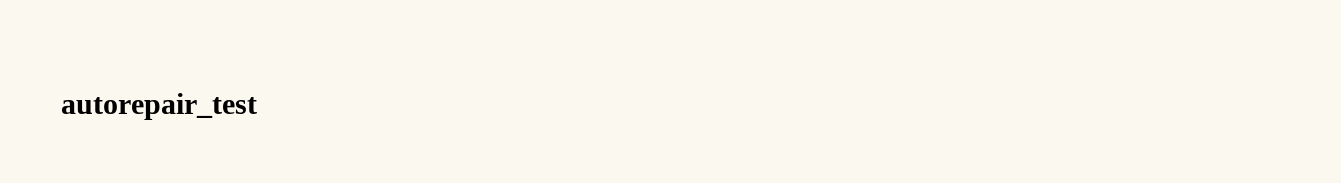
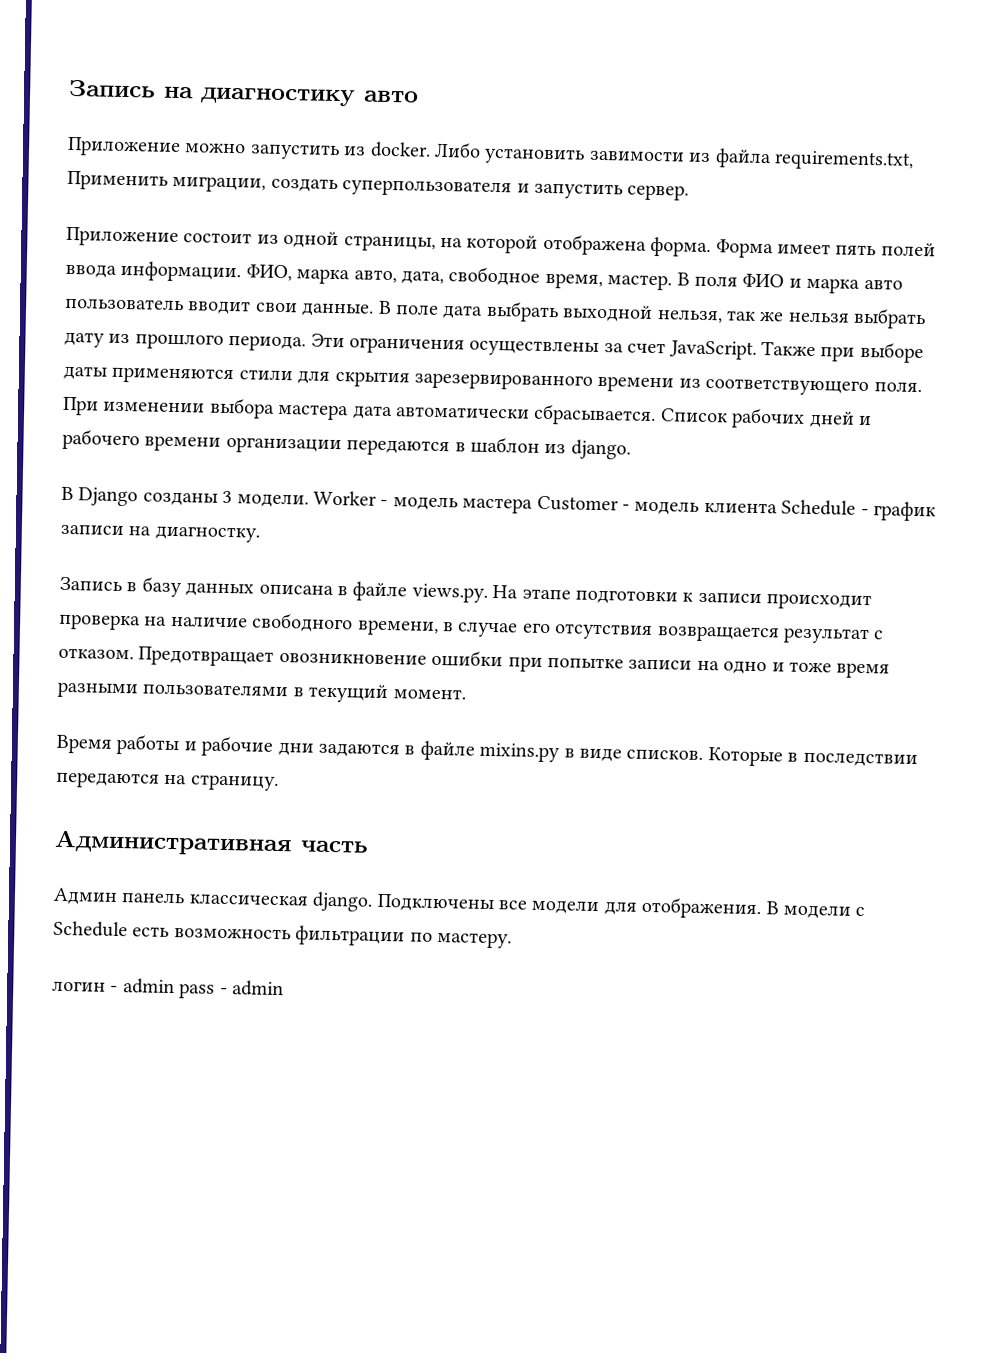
- autorepair_test
+ Запись на диагностику авто
+ Приложение можно запустить из docker. Либо установить завимости из файла requirements.txt, Применить миграции, создать суперпользователя и запустить сервер.
+ Приложение состоит из одной страницы, на которой отображена форма. Форма имеет пять полей ввода информации. ФИО, марка авто, дата, свободное время, мастер. В поля ФИО и марка авто пользователь вводит свои данные. В поле дата выбрать выходной нельзя, так же нельзя выбрать дату из прошлого периода. Эти ограничения осуществлены за счет JavaScript. Также при выборе даты применяются стили для скрытия зарезервированного времени из соответствующего поля. При изменении выбора мастера дата автоматически сбрасывается. Список рабочих дней и рабочего времени организации передаются в шаблон из django.
+ В Django созданы 3 модели. Worker - модель мастера Customer - модель клиента Schedule - график записи на диагностку.
+ Запись в базу данных описана в файле views.py. На этапе подготовки к записи происходит проверка на наличие свободного времени, в случае его отсутствия возвращается результат с отказом. Предотвращает овозникновение ошибки при попытке записи на одно и тоже время разными пользователями в текущий момент.
+ Время работы и рабочие дни задаются в файле mixins.py в виде списков. Которые в последствии передаются на страницу.
+ Административная часть
+ Админ панель классическая django. Подключены все модели для отображения. В модели с Schedule есть возможность фильтрации по мастеру.
+ логин - admin pass - admin

